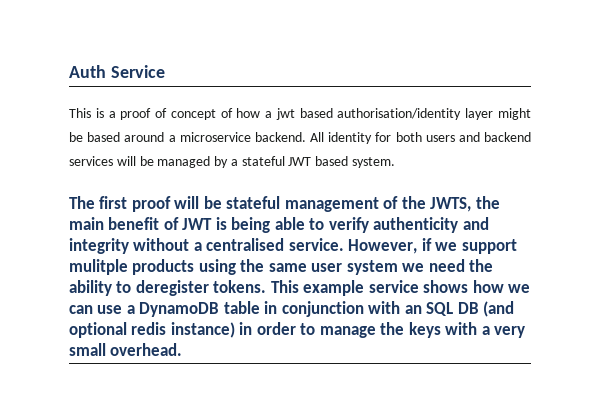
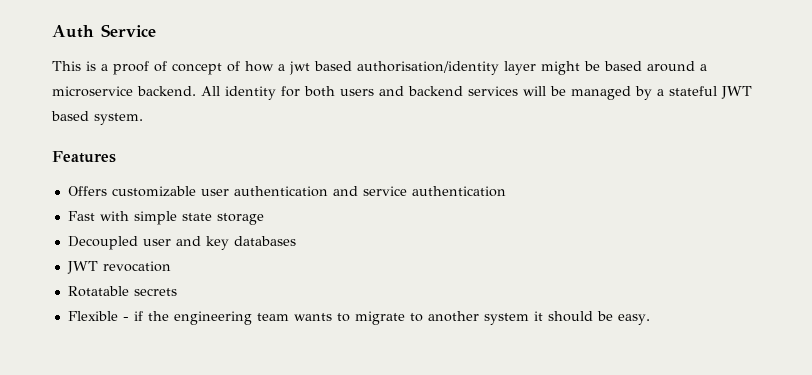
- The first proof will be stateful management of the JWTS, the main benefit of JWT is being able to verify authenticity and integrity without a centralised service. However, if we support mulitple products using the same user system we need the ability to deregister tokens. This example service shows how we can use a DynamoDB table in conjunction with an SQL DB (and optional redis instance) in order to manage the keys with a very small overhead.
+ Features
+ Offers customizable user authentication and service authentication
+ Fast with simple state storage
+ Decoupled user and key databases
+ JWT revocation
+ Rotatable secrets
+ Flexible - if the engineering team wants to migrate to another system it should be easy.

